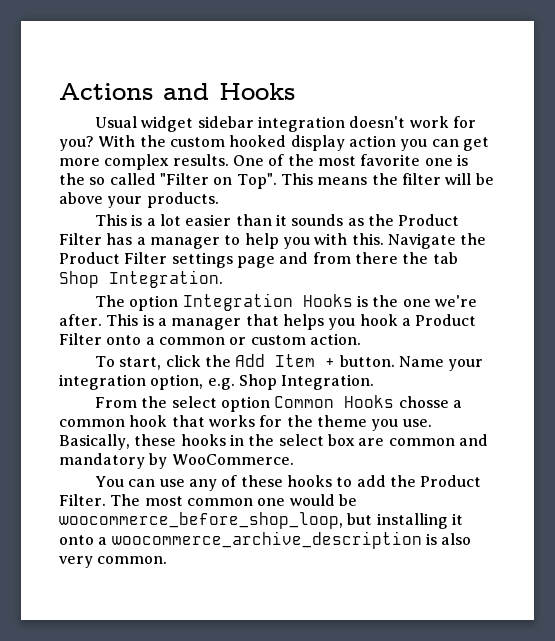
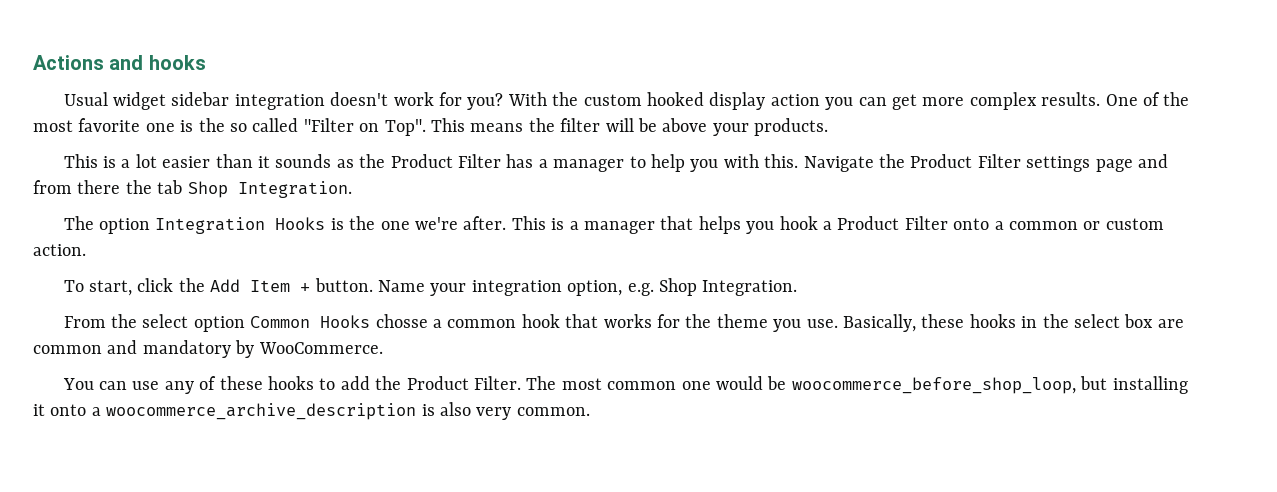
- Actions and Hooks
+ Actions and hooks

